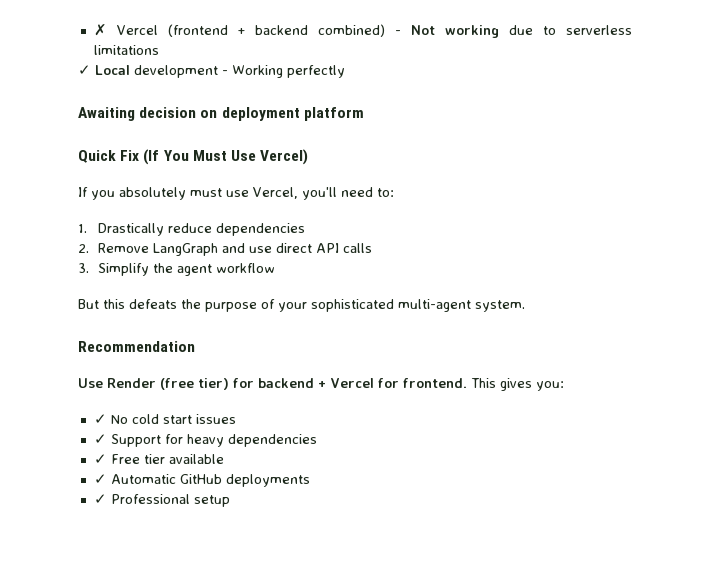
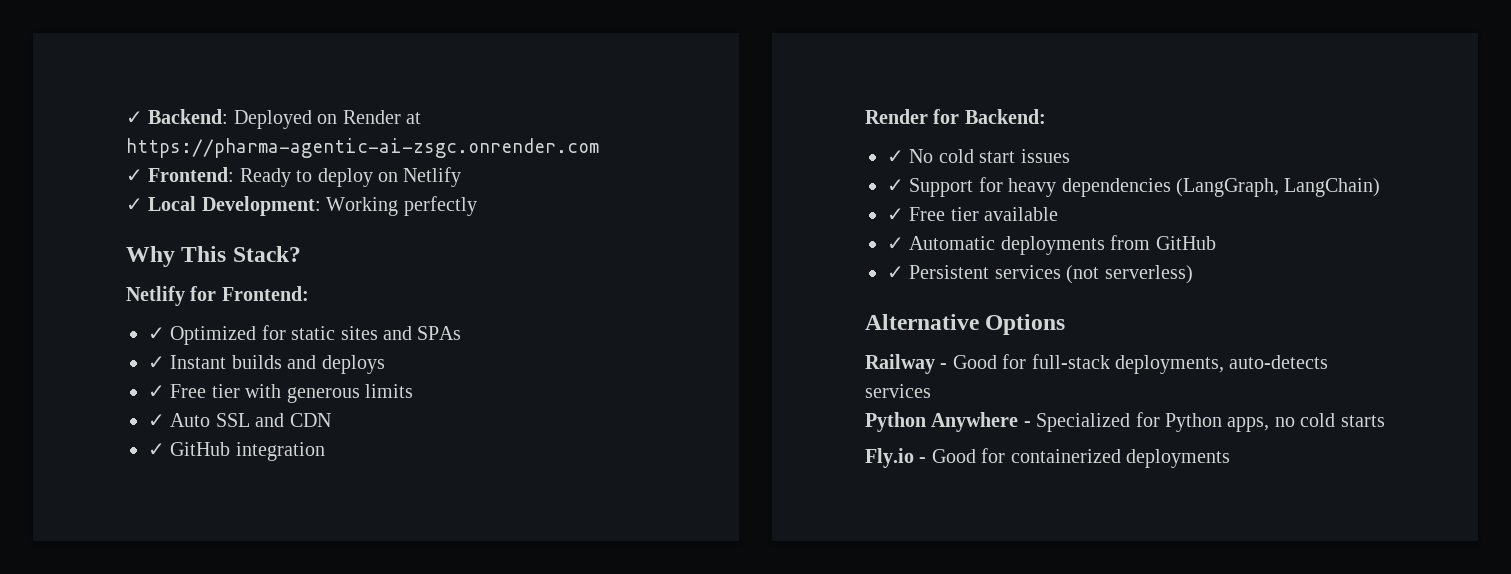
- ✗ Vercel (frontend + backend combined) - Not working due to serverless limitations
+ ✓ Backend: Deployed on Render at https://pharma-agentic-ai-zsgc.onrender.com
+ ✓ Frontend: Ready to deploy on Netlify
- ✓ Local development - Working perfectly
+ ✓ Local Development: Working perfectly
- Awaiting decision on deployment platform
- Quick Fix (If You Must Use Vercel)
- If you absolutely must use Vercel, you'll need to:
- 1. Drastically reduce dependencies
- 2. Remove LangGraph and use direct API calls
- 3. Simplify the agent workflow
- But this defeats the purpose of your sophisticated multi-agent system.
- Recommendation
- Use Render (free tier) for backend + Vercel for frontend. This gives you:
+ Why This Stack?
+ Netlify for Frontend:
+ ✓ Optimized for static sites and SPAs
+ ✓ Instant builds and deploys
+ ✓ Free tier with generous limits
+ ✓ Auto SSL and CDN
+ ✓ GitHub integration
+ Render for Backend:
- ✓ Support for heavy dependencies
+ ✓ Support for heavy dependencies (LangGraph, LangChain)
- ✓ Automatic GitHub deployments
- ✓ Professional setup
+ ✓ Automatic deployments from GitHub
+ ✓ Persistent services (not serverless)
+ Alternative Options
+ Railway - Good for full-stack deployments, auto-detects services
+ Python Anywhere - Specialized for Python apps, no cold starts
+ Fly.io - Good for containerized deployments

